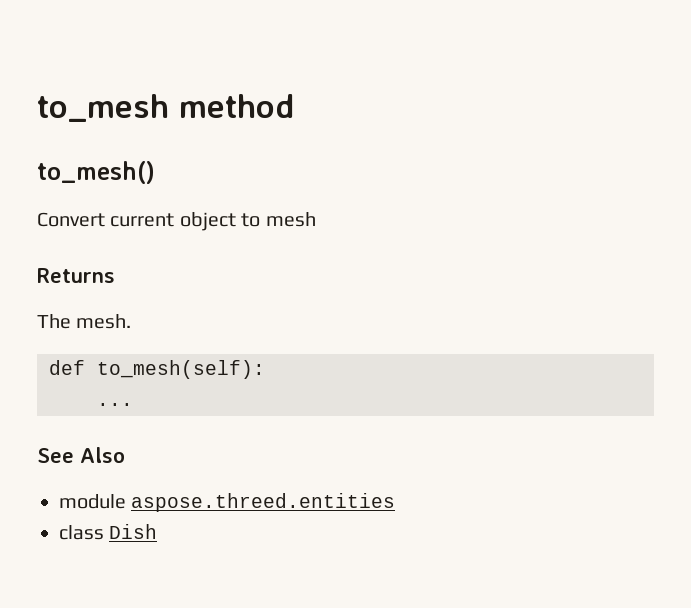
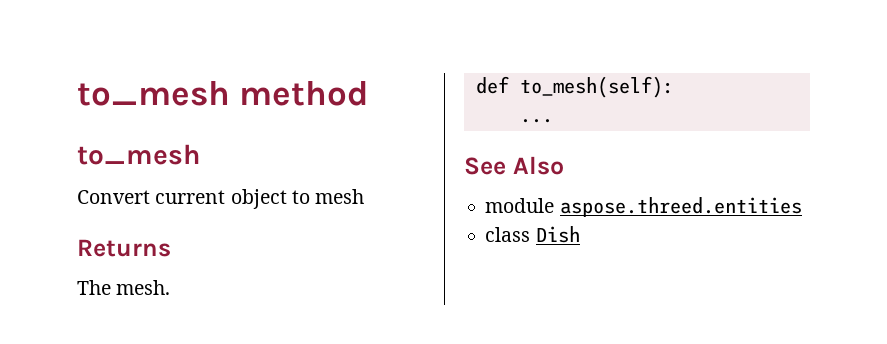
  to_mesh method
- to_mesh()
+ to_mesh

